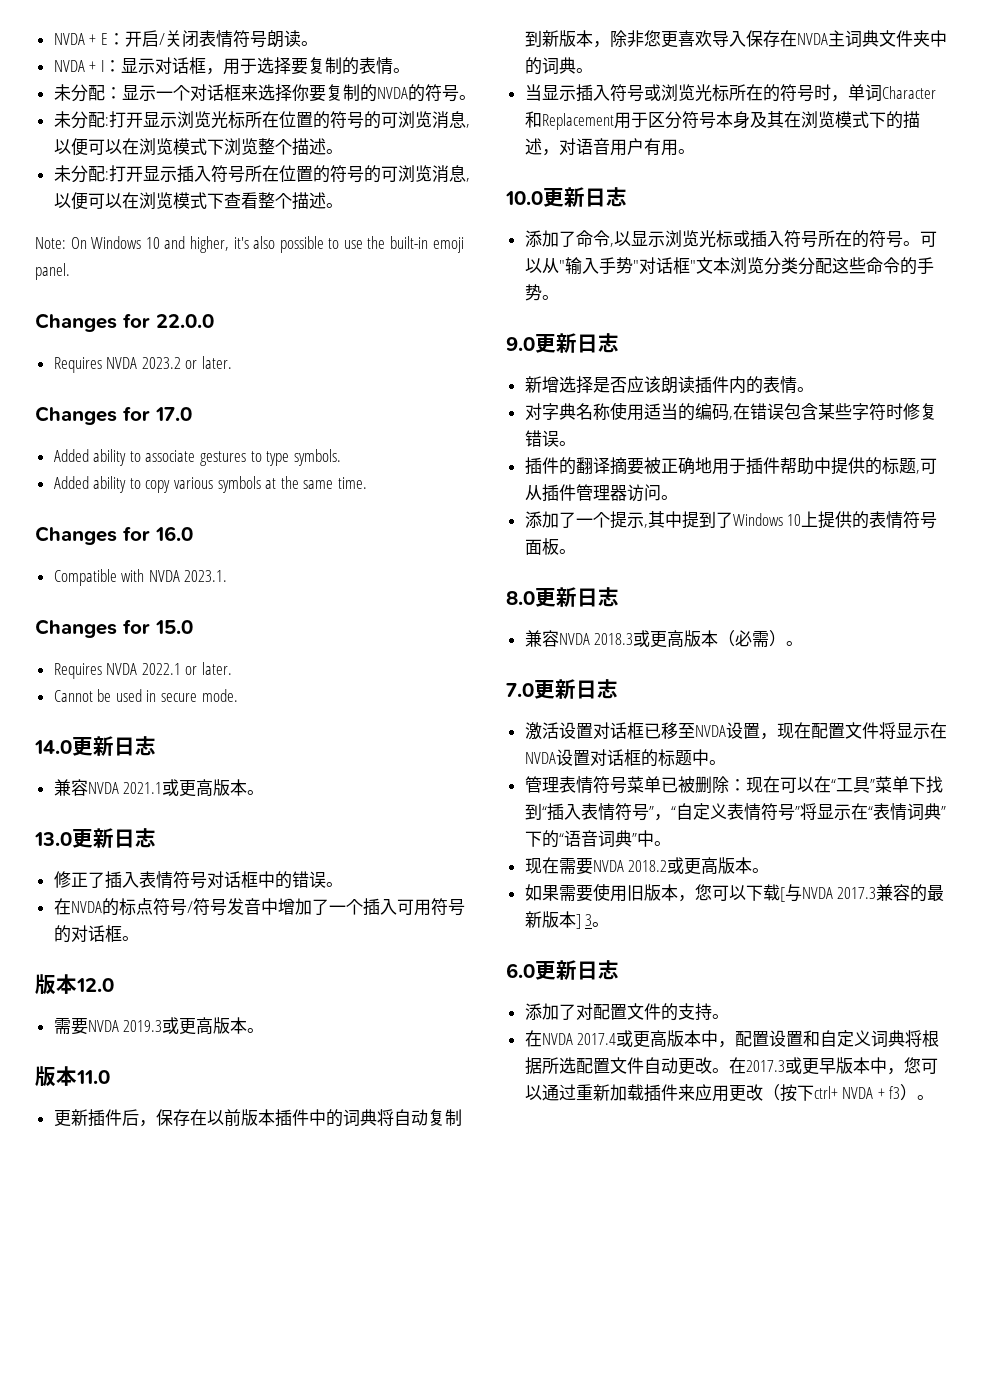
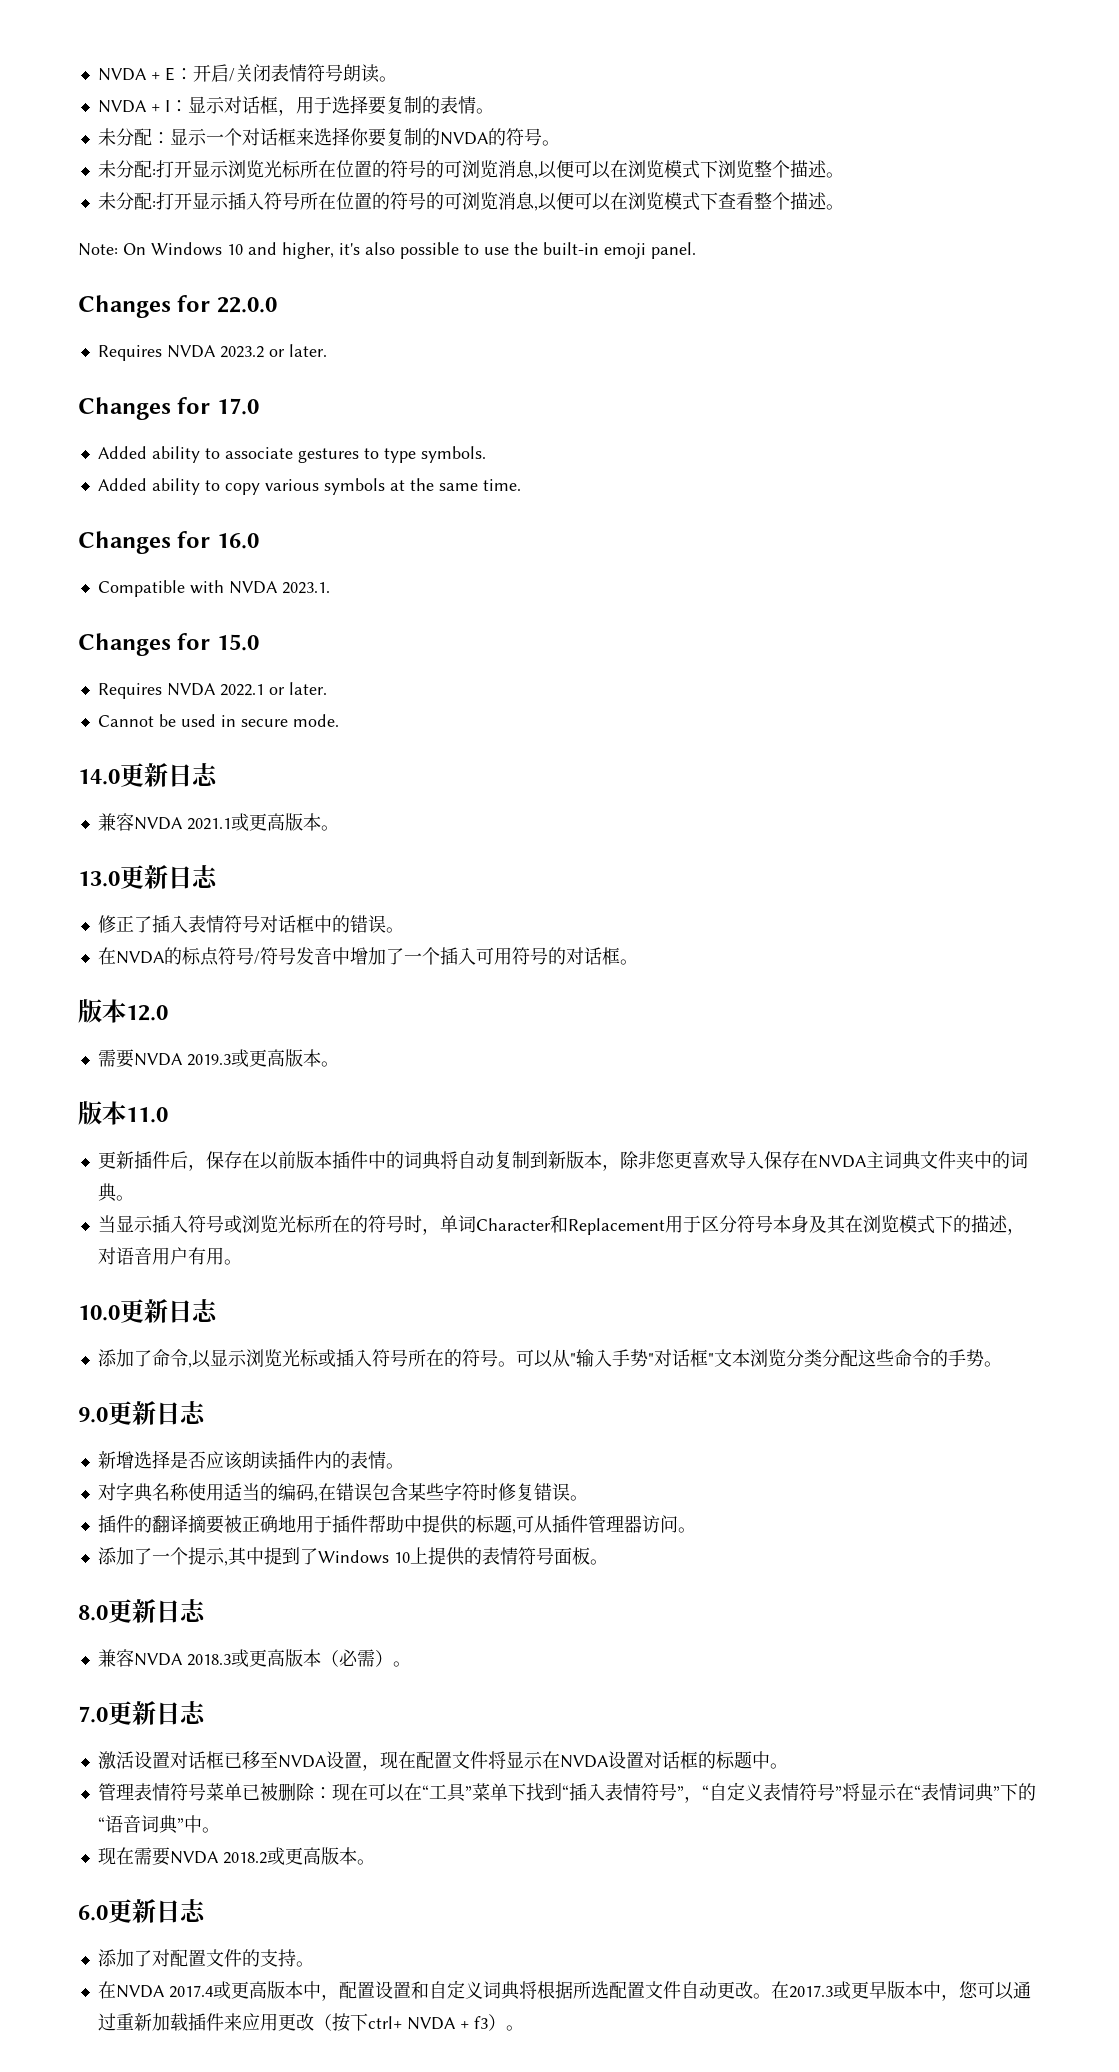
- 如果需要使用旧版本，您可以下载[与NVDA 2017.3兼容的最新版本] 3。

